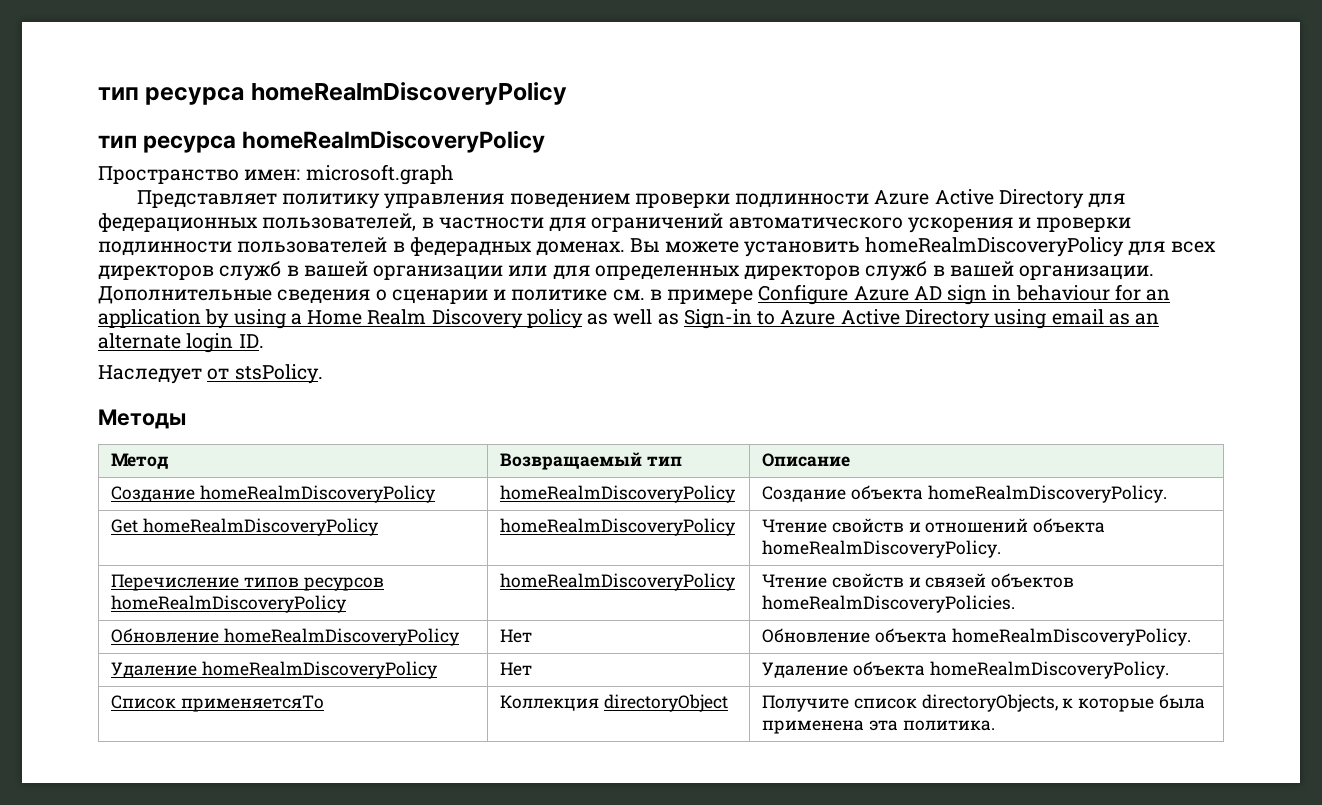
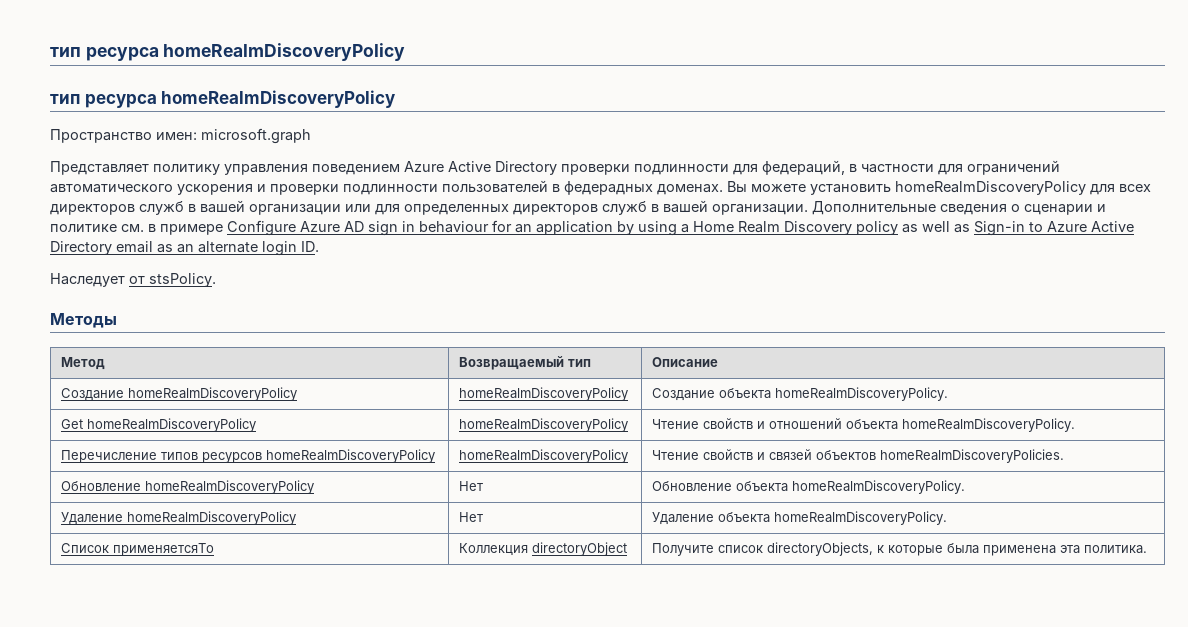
- Представляет политику управления поведением проверки подлинности Azure Active Directory для федерационных пользователей, в частности для ограничений автоматического ускорения и проверки подлинности пользователей в федерадных доменах.
+ Представляет политику управления поведением Azure Active Directory проверки подлинности для федераций, в частности для ограничений автоматического ускорения и проверки подлинности пользователей в федерадных доменах.
- Дополнительные сведения о сценарии и политике см. в примере Configure Azure AD sign in behaviour for an application by using a Home Realm Discovery policy as well as Sign-in to Azure Active Directory using email as an alternate login ID.
+ Дополнительные сведения о сценарии и политике см. в примере Configure Azure AD sign in behaviour for an application by using a Home Realm Discovery policy as well as Sign-in to Azure Active Directory email as an alternate login ID.

